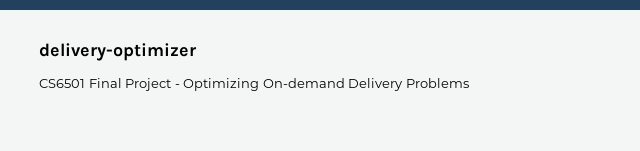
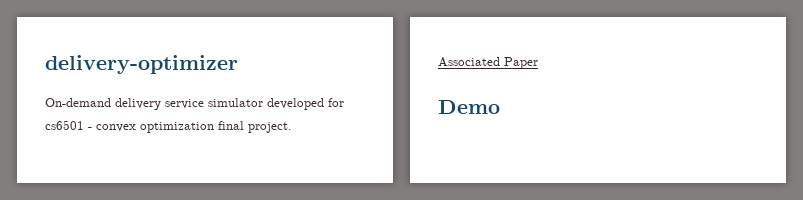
- CS6501 Final Project - Optimizing On-demand Delivery Problems
+ On-demand delivery service simulator developed for cs6501 - convex optimization final project.
+ Associated Paper
+ Demo

